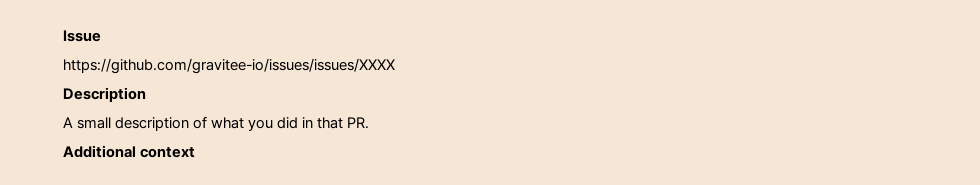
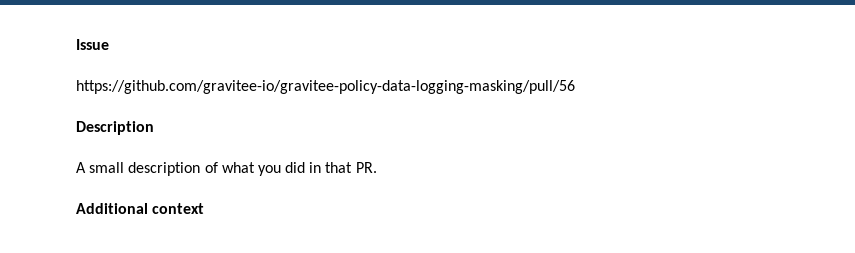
- https://github.com/gravitee-io/issues/issues/XXXX
+ https://github.com/gravitee-io/gravitee-policy-data-logging-masking/pull/56

